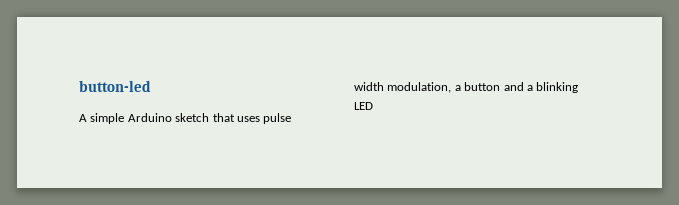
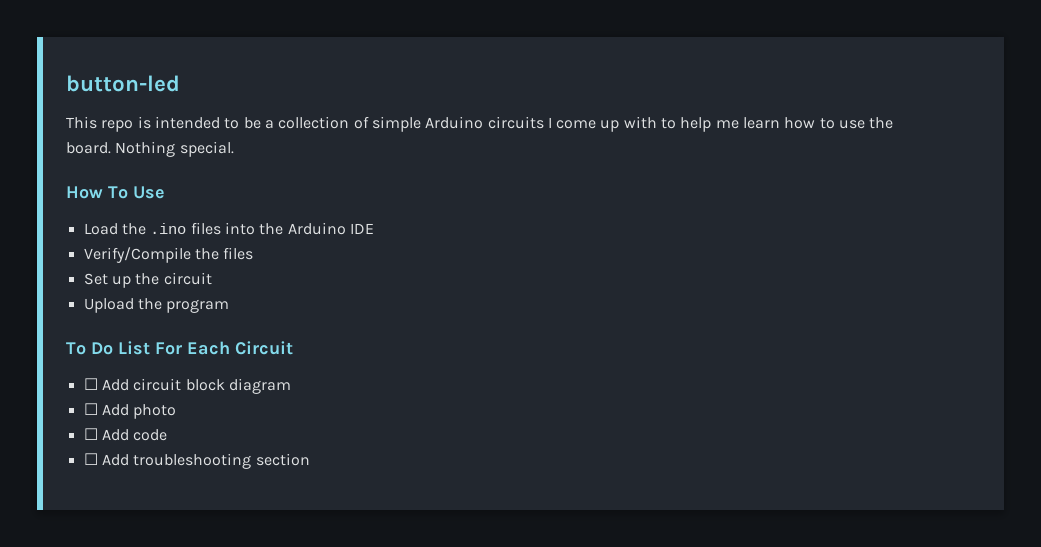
- A simple Arduino sketch that uses pulse width modulation, a button and a blinking LED
+ This repo is intended to be a collection of simple Arduino circuits I come up with to help me learn how to use the board. Nothing special.
+ How To Use
+ Load the .ino files into the Arduino IDE
+ Verify/Compile the files
+ Set up the circuit
+ Upload the program
+ To Do List For Each Circuit
+ ☐ Add circuit block diagram
+ ☐ Add photo
+ ☐ Add code
+ ☐ Add troubleshooting section

